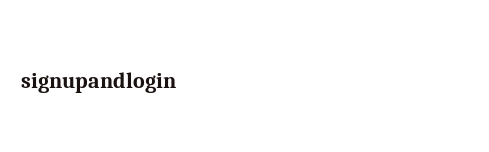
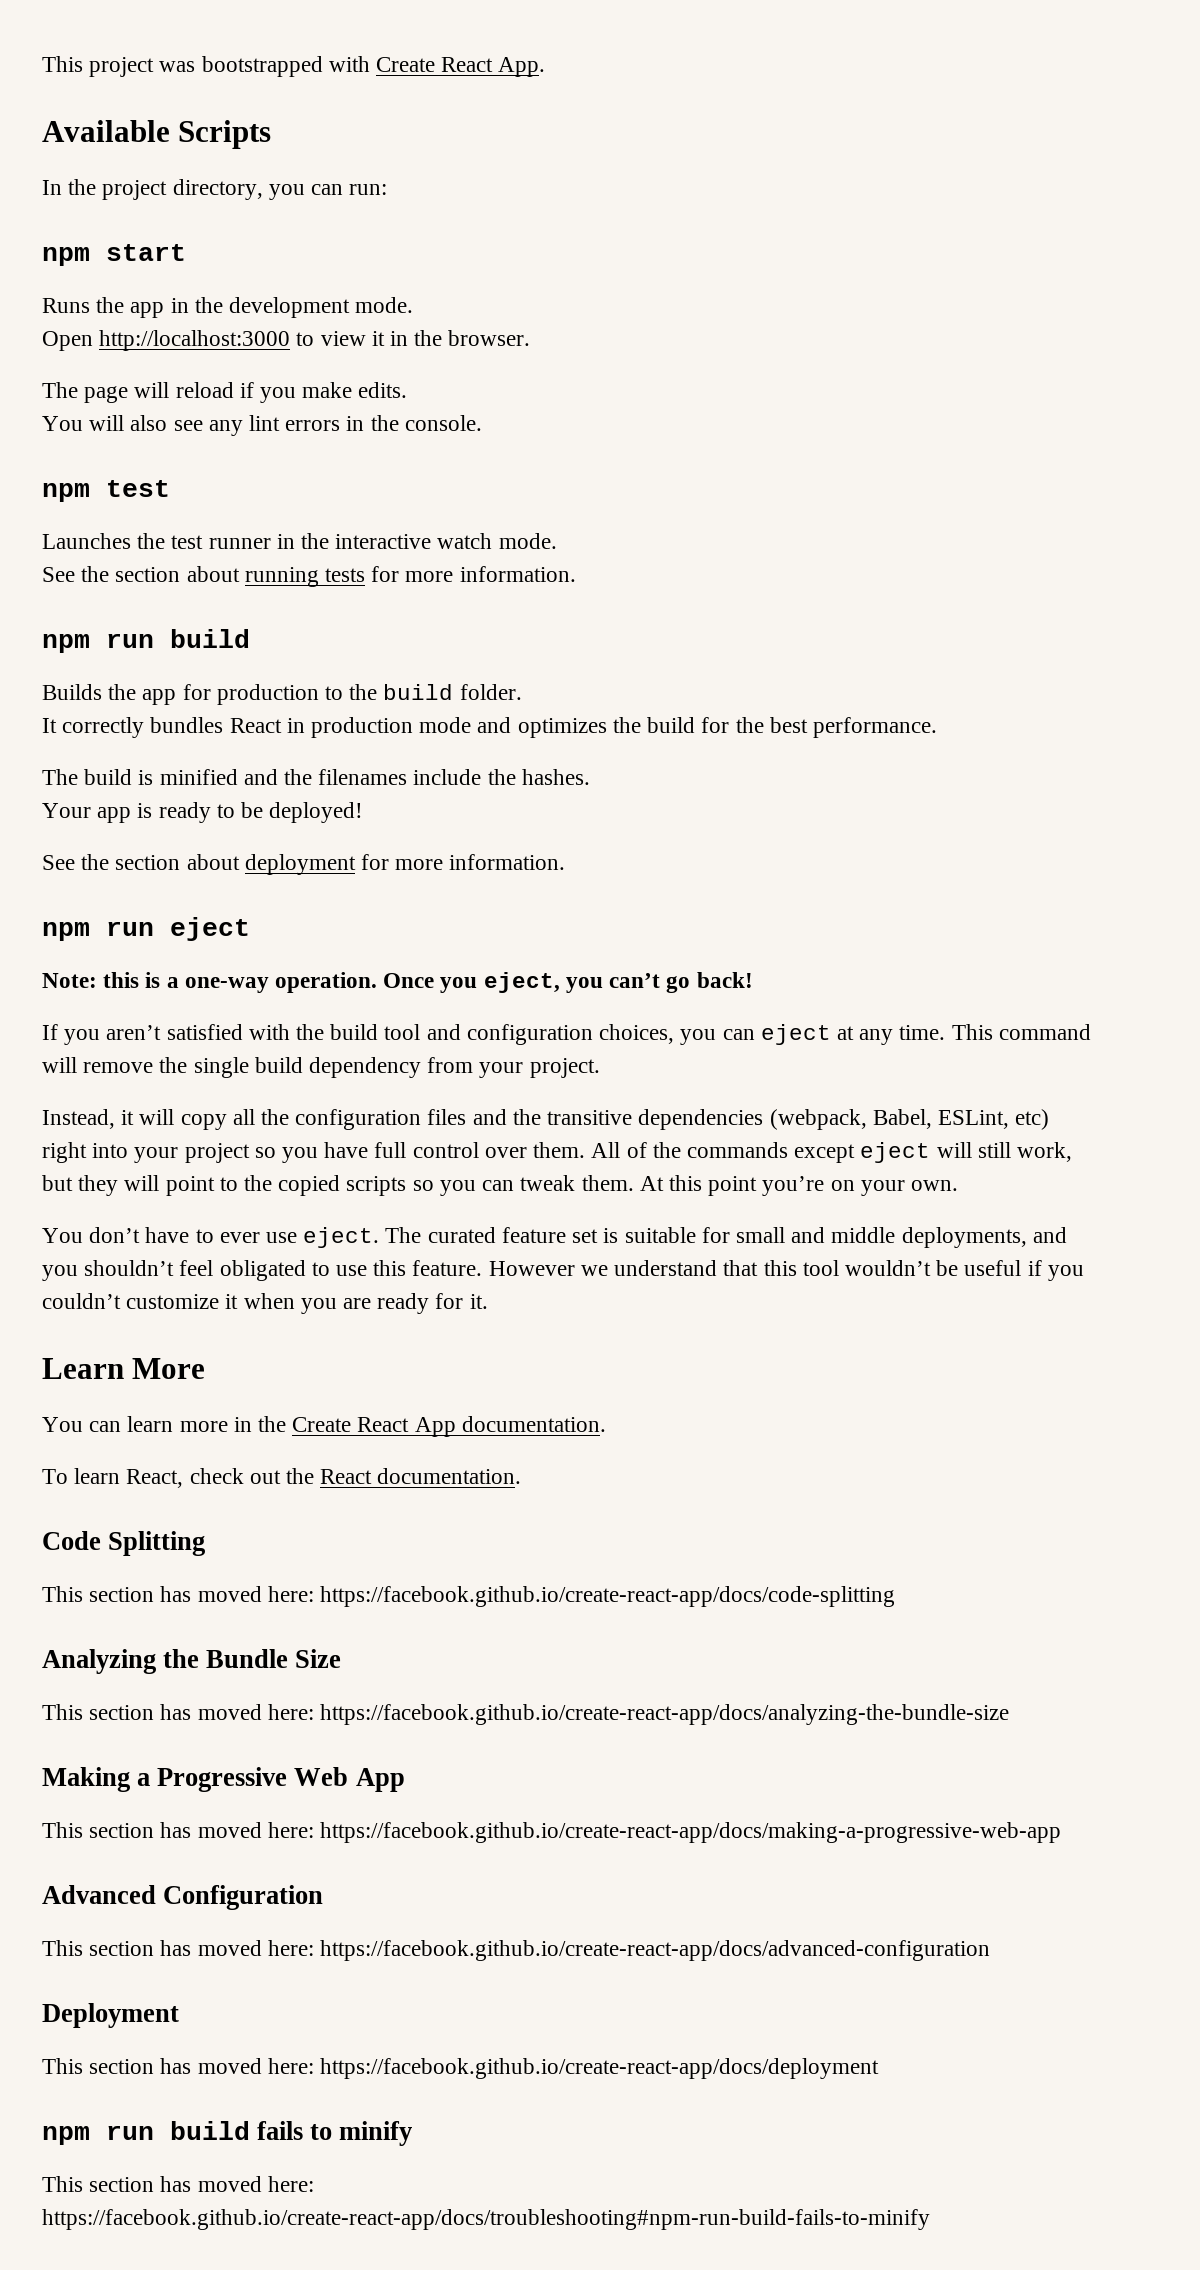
- signupandlogin
+ This project was bootstrapped with Create React App.
+ Available Scripts
+ In the project directory, you can run:
+ npm start
+ Runs the app in the development mode.
+ Open http://localhost:3000 to view it in the browser.
+ The page will reload if you make edits.
+ You will also see any lint errors in the console.
+ npm test
+ Launches the test runner in the interactive watch mode.
+ See the section about running tests for more information.
+ npm run build
+ Builds the app for production to the build folder.
+ It correctly bundles React in production mode and optimizes the build for the best performance.
+ The build is minified and the filenames include the hashes.
+ Your app is ready to be deployed!
+ See the section about deployment for more information.
+ npm run eject
+ Note: this is a one-way operation. Once you eject, you can’t go back!
+ If you aren’t satisfied with the build tool and configuration choices, you can eject at any time. This command will remove the single build dependency from your project.
+ Instead, it will copy all the configuration files and the transitive dependencies (webpack, Babel, ESLint, etc) right into your project so you have full control over them. All of the commands except eject will still work, but they will point to the copied scripts so you can tweak them. At this point you’re on your own.
+ You don’t have to ever use eject. The curated feature set is suitable for small and middle deployments, and you shouldn’t feel obligated to use this feature. However we understand that this tool wouldn’t be useful if you couldn’t customize it when you are ready for it.
+ Learn More
+ You can learn more in the Create React App documentation.
+ To learn React, check out the React documentation.
+ Code Splitting
+ This section has moved here: https://facebook.github.io/create-react-app/docs/code-splitting
+ Analyzing the Bundle Size
+ This section has moved here: https://facebook.github.io/create-react-app/docs/analyzing-the-bundle-size
+ Making a Progressive Web App
+ This section has moved here: https://facebook.github.io/create-react-app/docs/making-a-progressive-web-app
+ Advanced Configuration
+ This section has moved here: https://facebook.github.io/create-react-app/docs/advanced-configuration
+ Deployment
+ This section has moved here: https://facebook.github.io/create-react-app/docs/deployment
+ npm run build fails to minify
+ This section has moved here: https://facebook.github.io/create-react-app/docs/troubleshooting#npm-run-build-fails-to-minify

